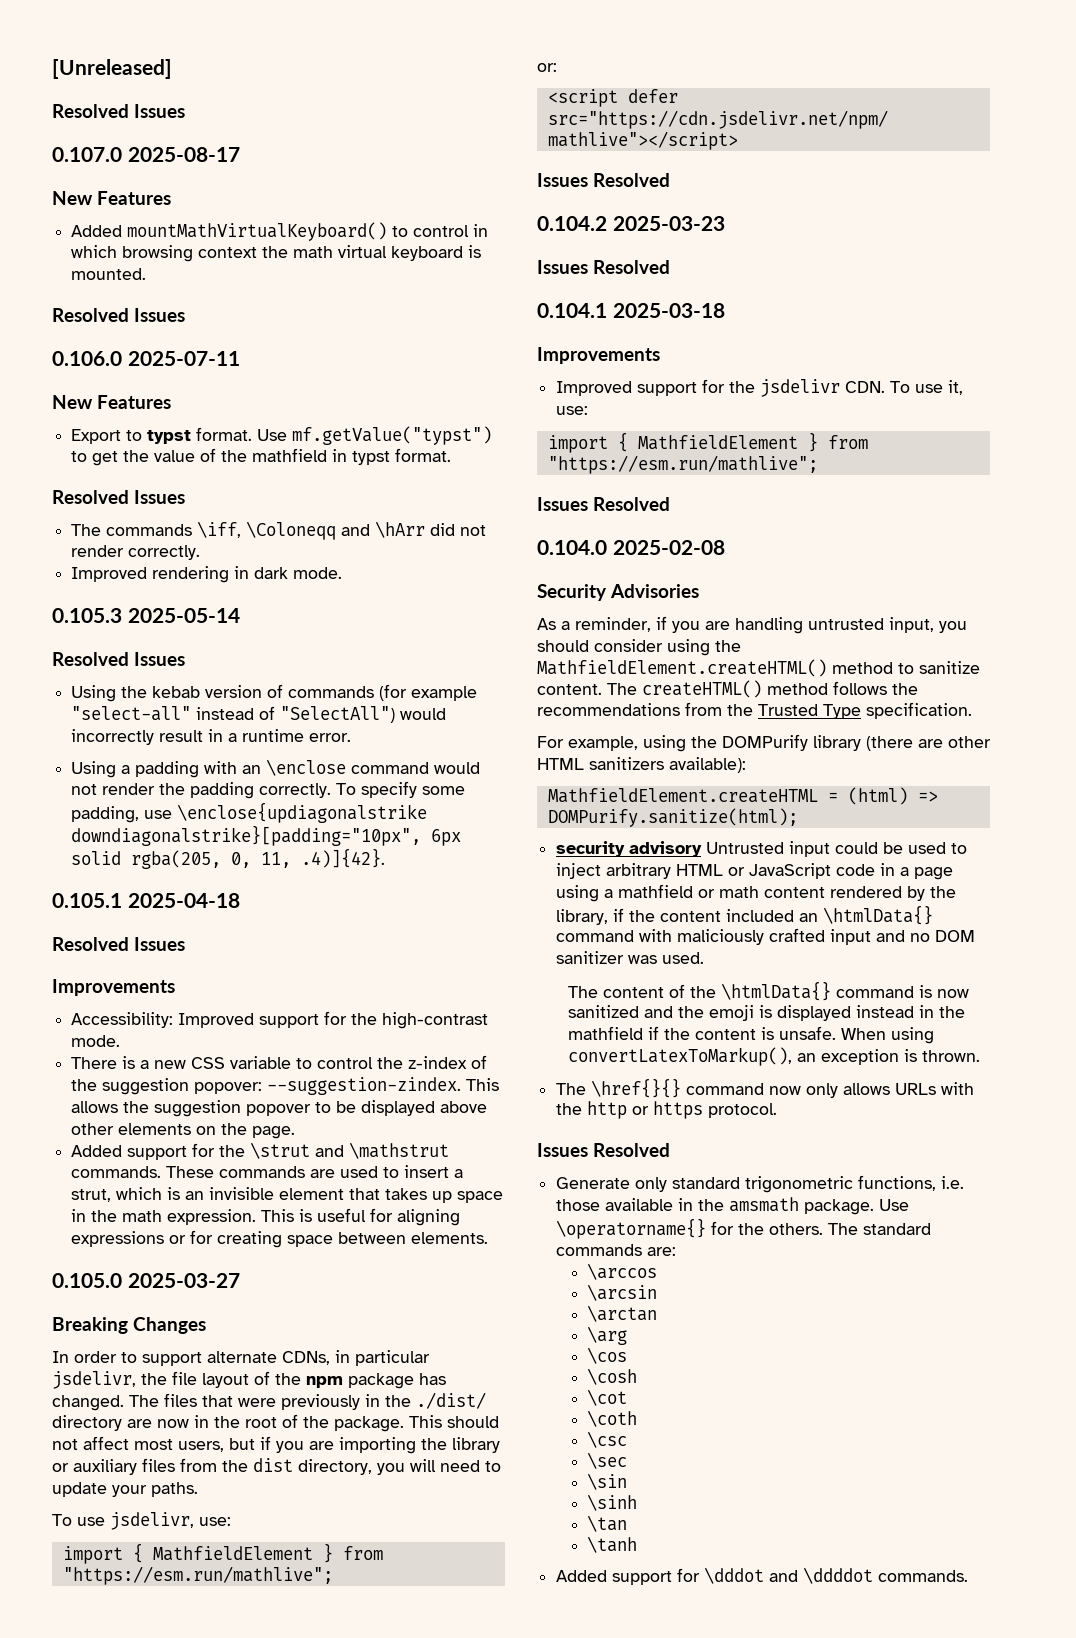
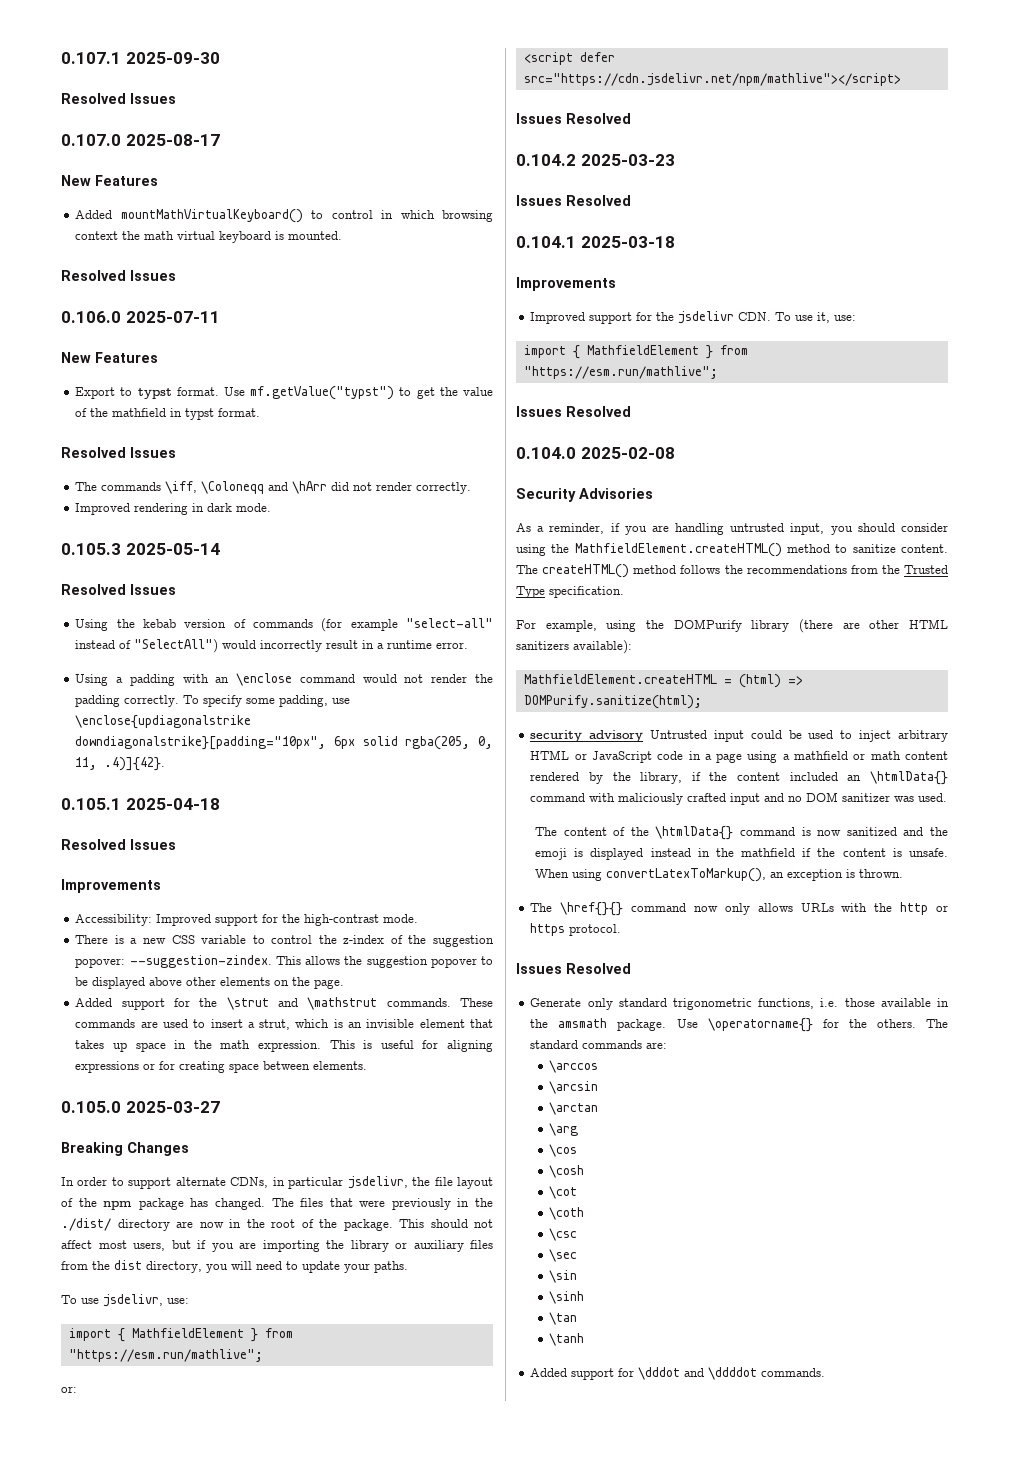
- [Unreleased]
+ 0.107.1 2025-09-30

